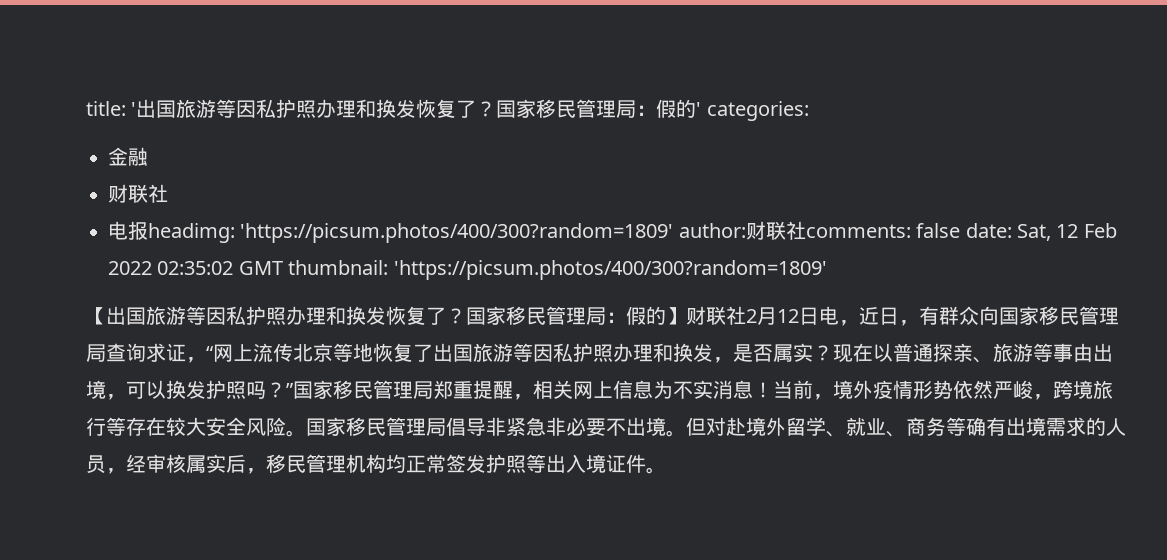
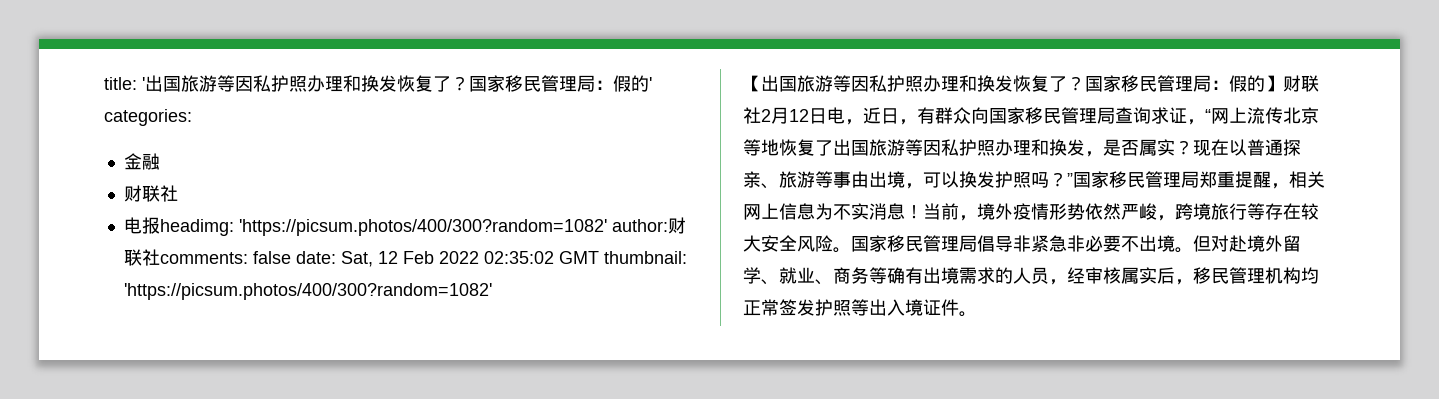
- 电报headimg: 'https://picsum.photos/400/300?random=1809' author:财联社comments: false date: Sat, 12 Feb 2022 02:35:02 GMT thumbnail: 'https://picsum.photos/400/300?random=1809'
+ 电报headimg: 'https://picsum.photos/400/300?random=1082' author:财联社comments: false date: Sat, 12 Feb 2022 02:35:02 GMT thumbnail: 'https://picsum.photos/400/300?random=1082'

